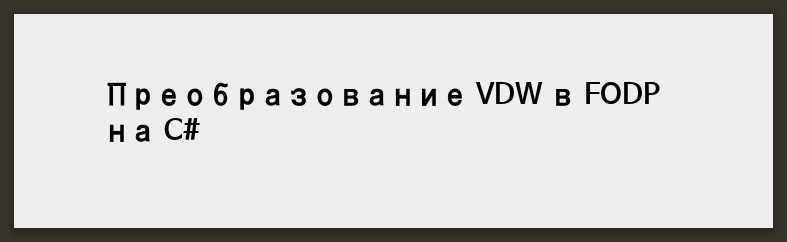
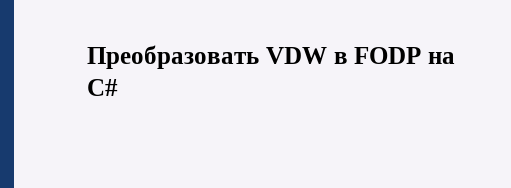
- Преобразование VDW в FODP на C#
+ Преобразовать VDW в FODP на C#

